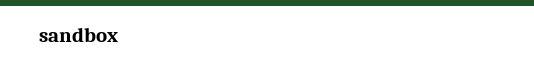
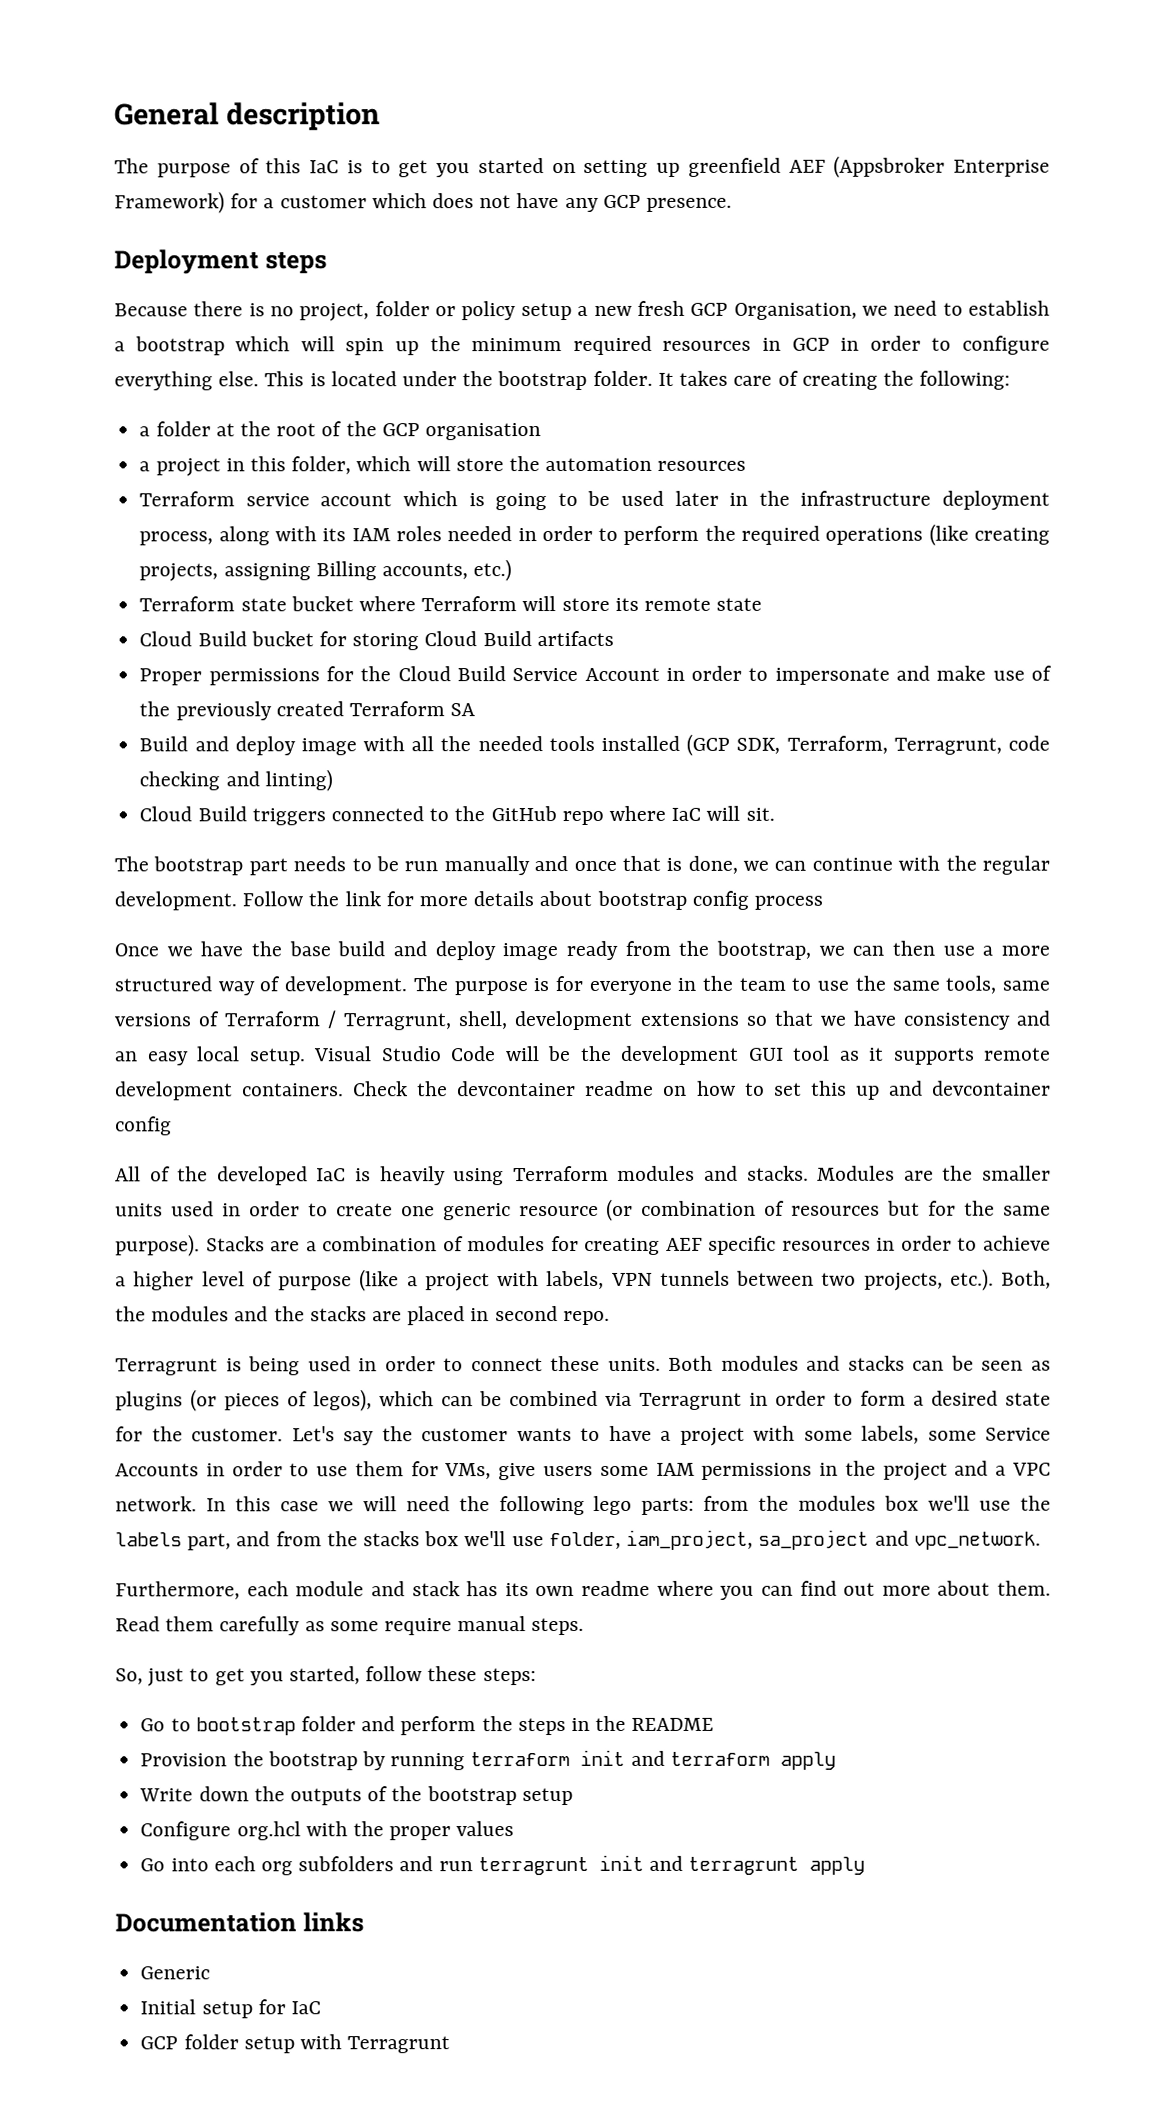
- sandbox
+ General description
+ The purpose of this IaC is to get you started on setting up greenfield AEF (Appsbroker Enterprise Framework) for a customer which does not have any GCP presence.
+ Deployment steps
+ Because there is no project, folder or policy setup a new fresh GCP Organisation, we need to establish a bootstrap which will spin up the minimum required resources in GCP in order to configure everything else. This is located under the bootstrap folder. It takes care of creating the following:
+ a folder at the root of the GCP organisation
+ a project in this folder, which will store the automation resources
+ Terraform service account which is going to be used later in the infrastructure deployment process, along with its IAM roles needed in order to perform the required operations (like creating projects, assigning Billing accounts, etc.)
+ Terraform state bucket where Terraform will store its remote state
+ Cloud Build bucket for storing Cloud Build artifacts
+ Proper permissions for the Cloud Build Service Account in order to impersonate and make use of the previously created Terraform SA
+ Build and deploy image with all the needed tools installed (GCP SDK, Terraform, Terragrunt, code checking and linting)
+ Cloud Build triggers connected to the GitHub repo where IaC will sit.
+ The bootstrap part needs to be run manually and once that is done, we can continue with the regular development. Follow the link for more details about bootstrap config process
+ Once we have the base build and deploy image ready from the bootstrap, we can then use a more structured way of development. The purpose is for everyone in the team to use the same tools, same versions of Terraform / Terragrunt, shell, development extensions so that we have consistency and an easy local setup. Visual Studio Code will be the development GUI tool as it supports remote development containers. Check the devcontainer readme on how to set this up and devcontainer config
+ All of the developed IaC is heavily using Terraform modules and stacks. Modules are the smaller units used in order to create one generic resource (or combination of resources but for the same purpose). Stacks are a combination of modules for creating AEF specific resources in order to achieve a higher level of purpose (like a project with labels, VPN tunnels between two projects, etc.). Both, the modules and the stacks are placed in second repo.
+ Terragrunt is being used in order to connect these units. Both modules and stacks can be seen as plugins (or pieces of legos), which can be combined via Terragrunt in order to form a desired state for the customer. Let's say the customer wants to have a project with some labels, some Service Accounts in order to use them for VMs, give users some IAM permissions in the project and a VPC network. In this case we will need the following lego parts: from the modules box we'll use the labels part, and from the stacks box we'll use folder, iam_project, sa_project and vpc_network.
+ Furthermore, each module and stack has its own readme where you can find out more about them. Read them carefully as some require manual steps.
+ So, just to get you started, follow these steps:
+ Go to bootstrap folder and perform the steps in the README
+ Provision the bootstrap by running terraform init and terraform apply
+ Write down the outputs of the bootstrap setup
+ Configure org.hcl with the proper values
+ Go into each org subfolders and run terragrunt init and terragrunt apply
+ Documentation links
+ Generic
+ Initial setup for IaC
+ GCP folder setup with Terragrunt

